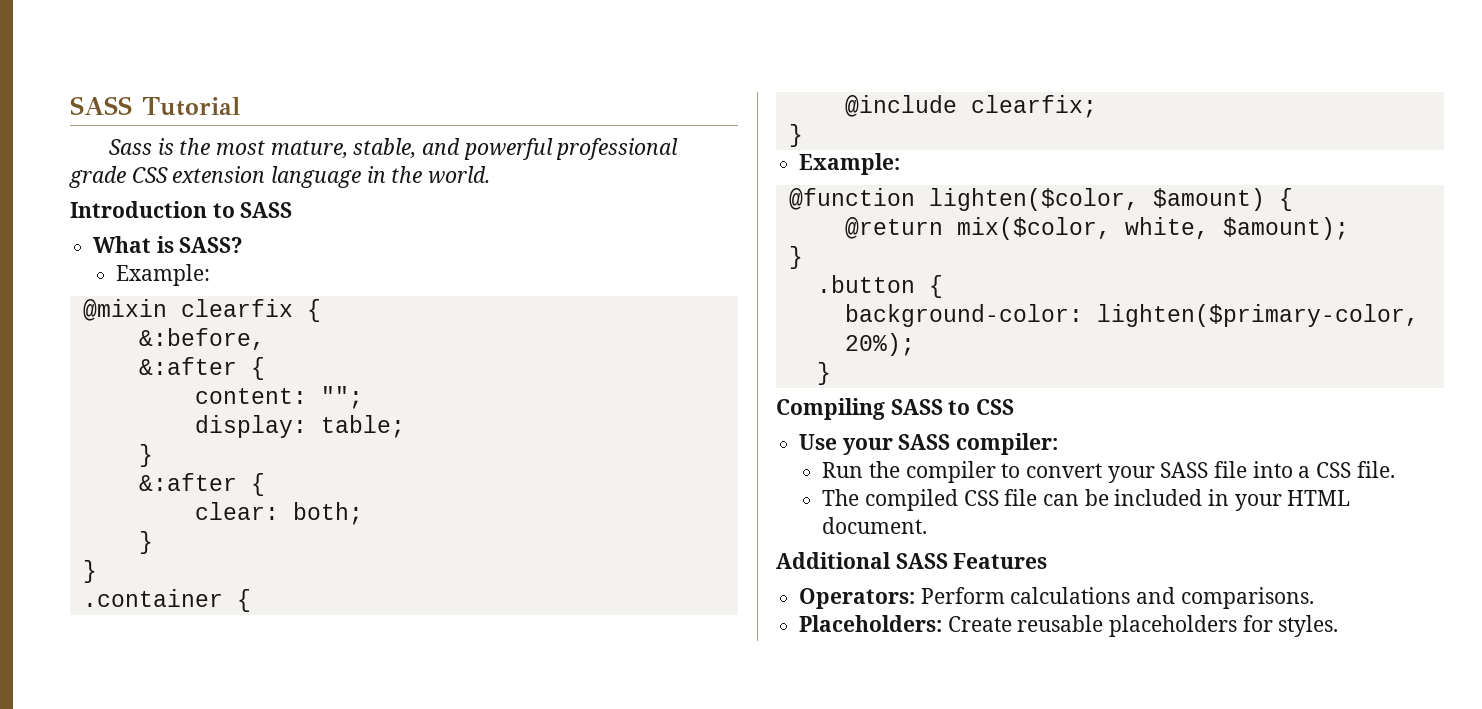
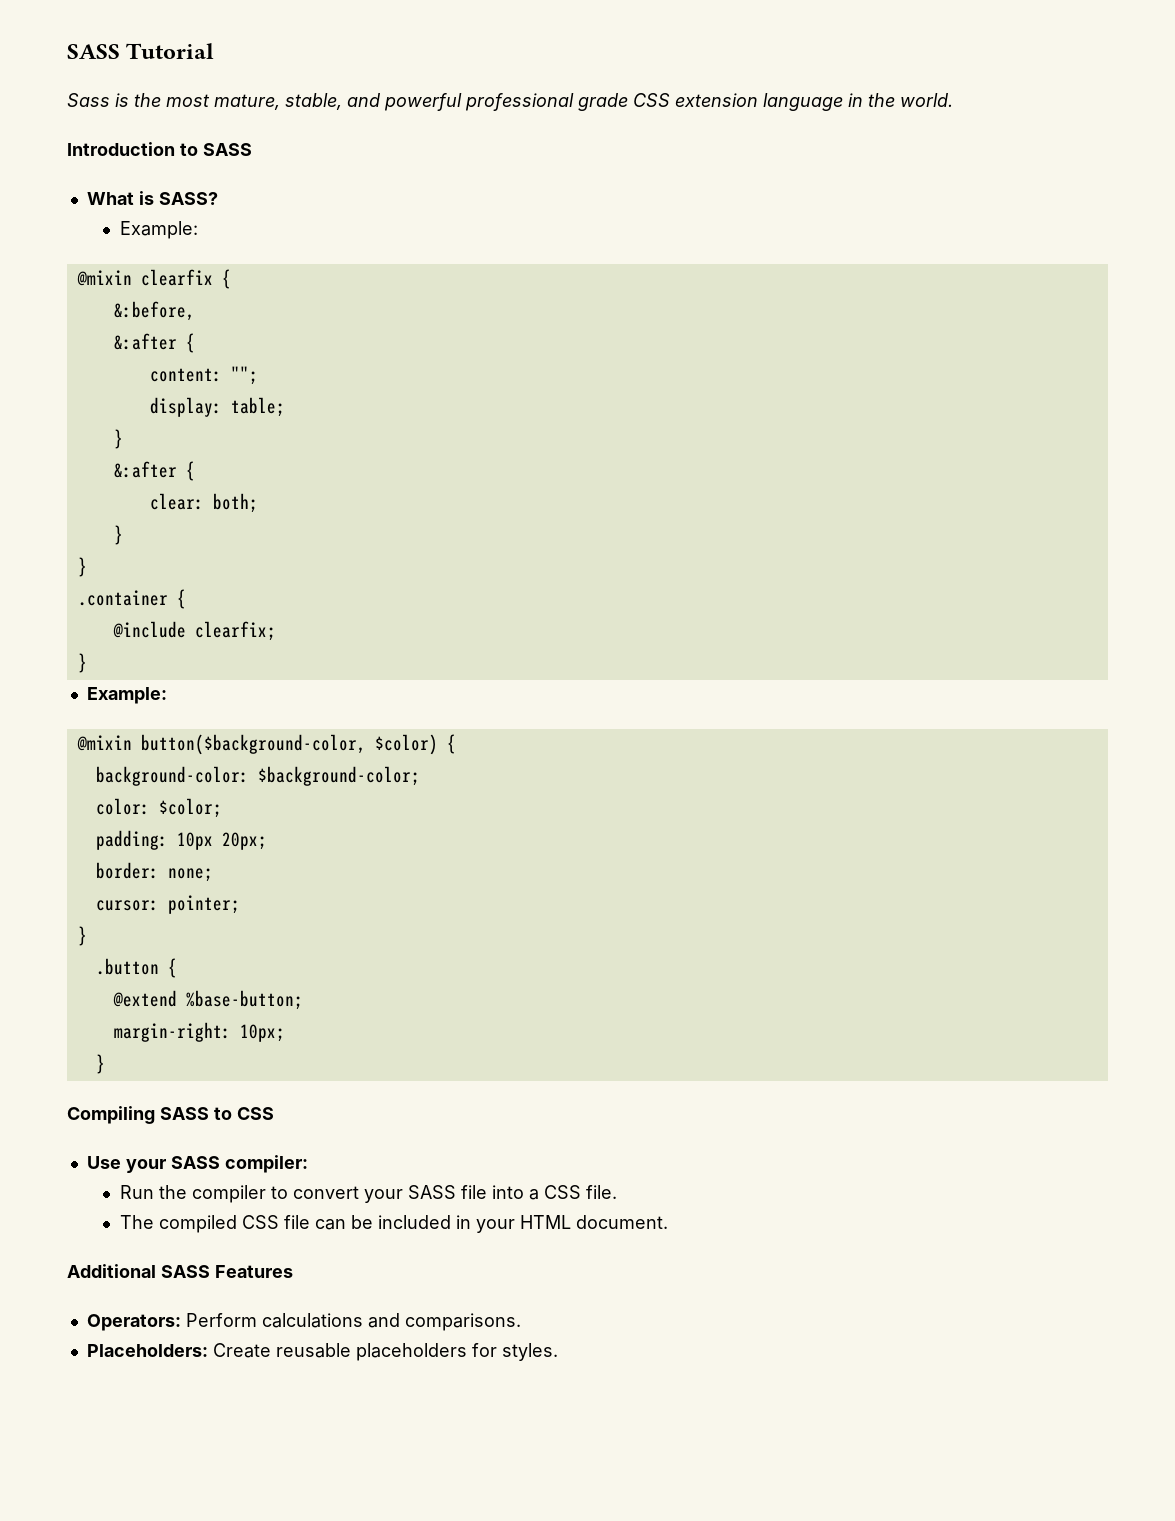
- @function lighten($color, $amount) {
- @return mix($color, white, $amount);
+ @mixin button($background-color, $color) {
+ background-color: $background-color;
+ color: $color;
+ padding: 10px 20px;
+ border: none;
+ cursor: pointer;
- background-color: lighten($primary-color, 20%);
+ @extend %base-button;
+ margin-right: 10px;

